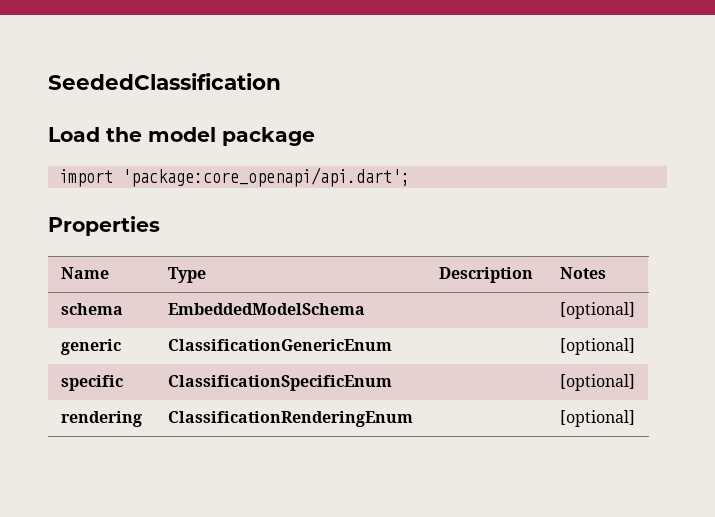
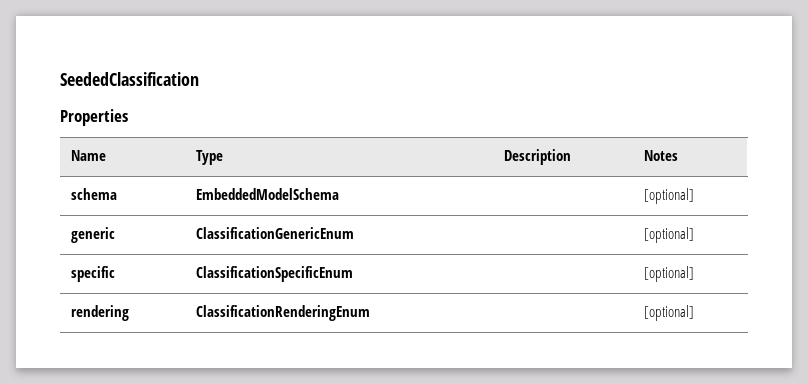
- Load the model package
- import 'package:core_openapi/api.dart';

